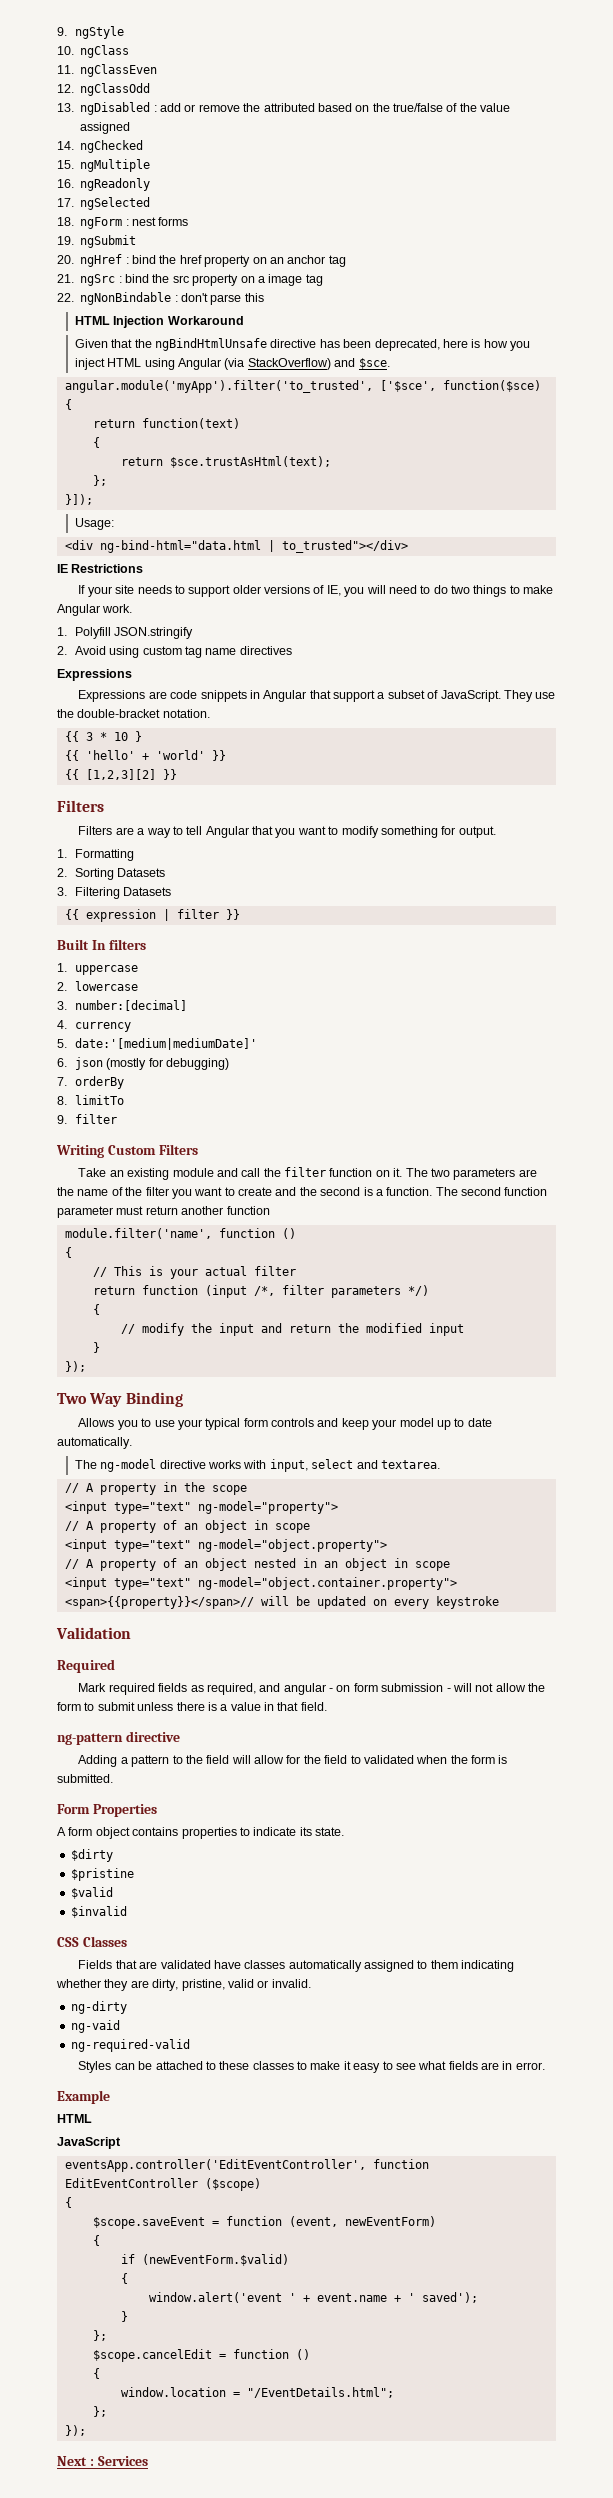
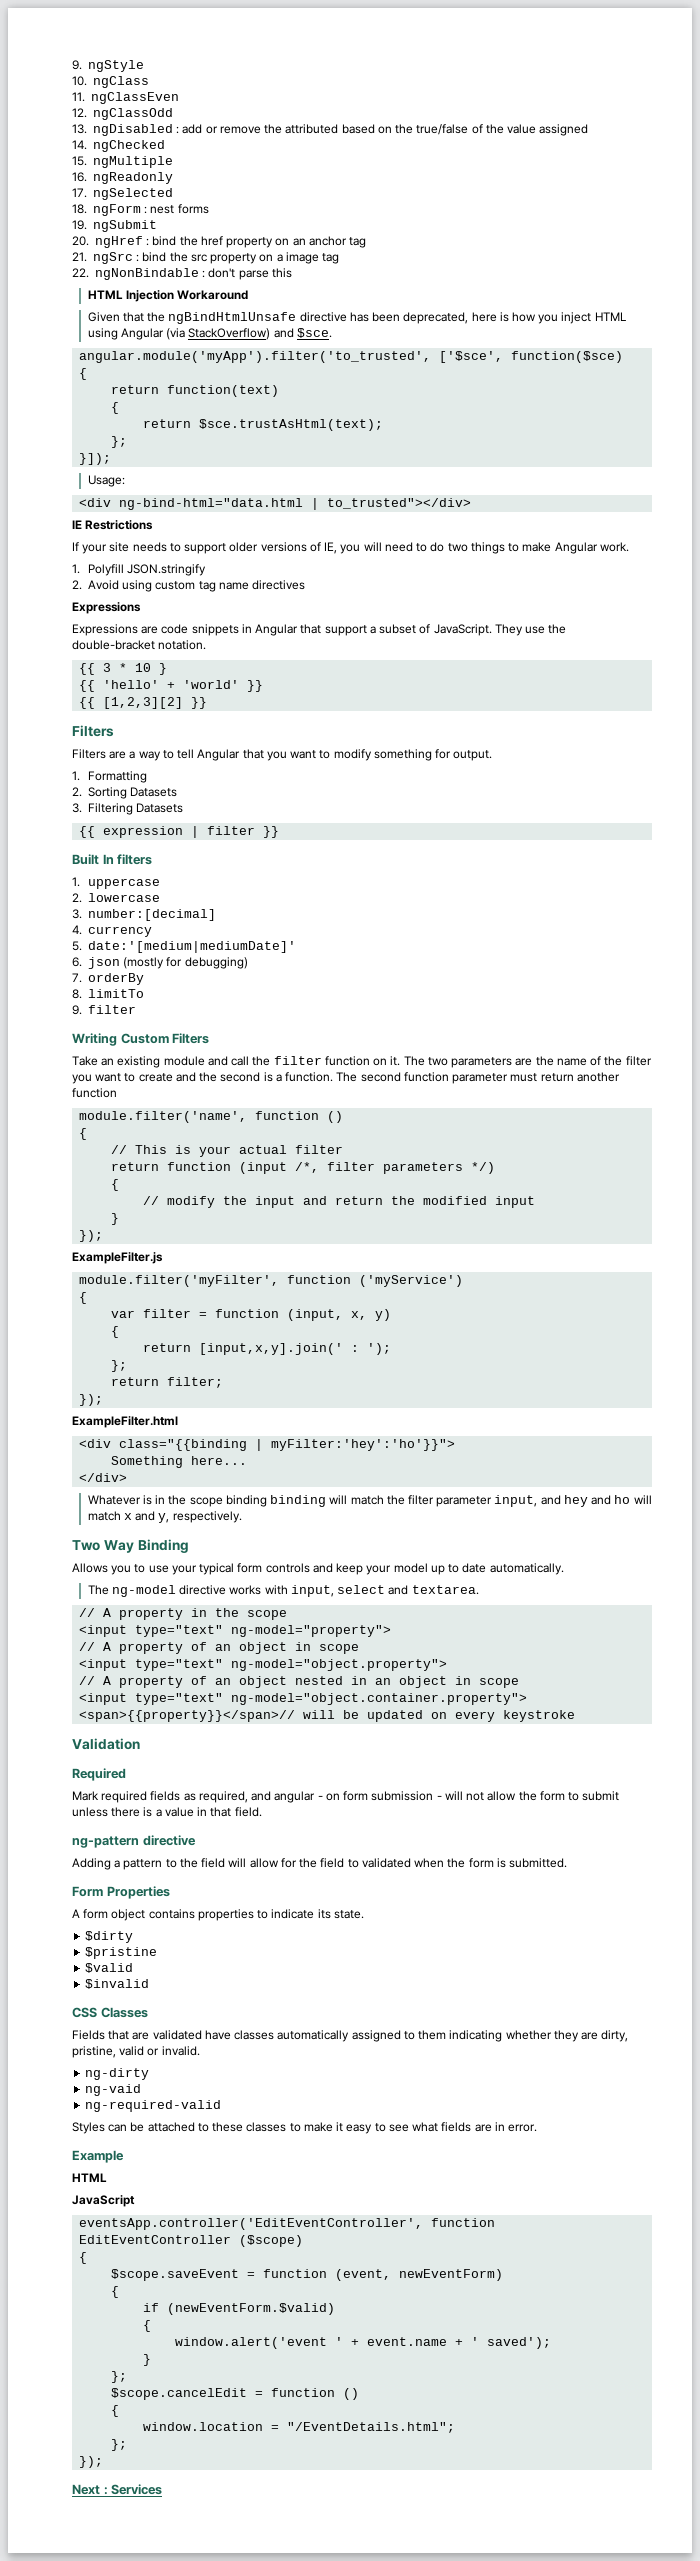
+ ExampleFilter.js
+ module.filter('myFilter', function ('myService')
+ {
+ var filter = function (input, x, y)
+ {
+ return [input,x,y].join(' : ');
+ };
+ return filter;
+ });
+ ExampleFilter.html
+ <div class="{{binding | myFilter:'hey':'ho'}}">
+ Something here...
+ </div>
+ Whatever is in the scope binding binding will match the filter parameter input, and hey and ho will match x and y, respectively.

